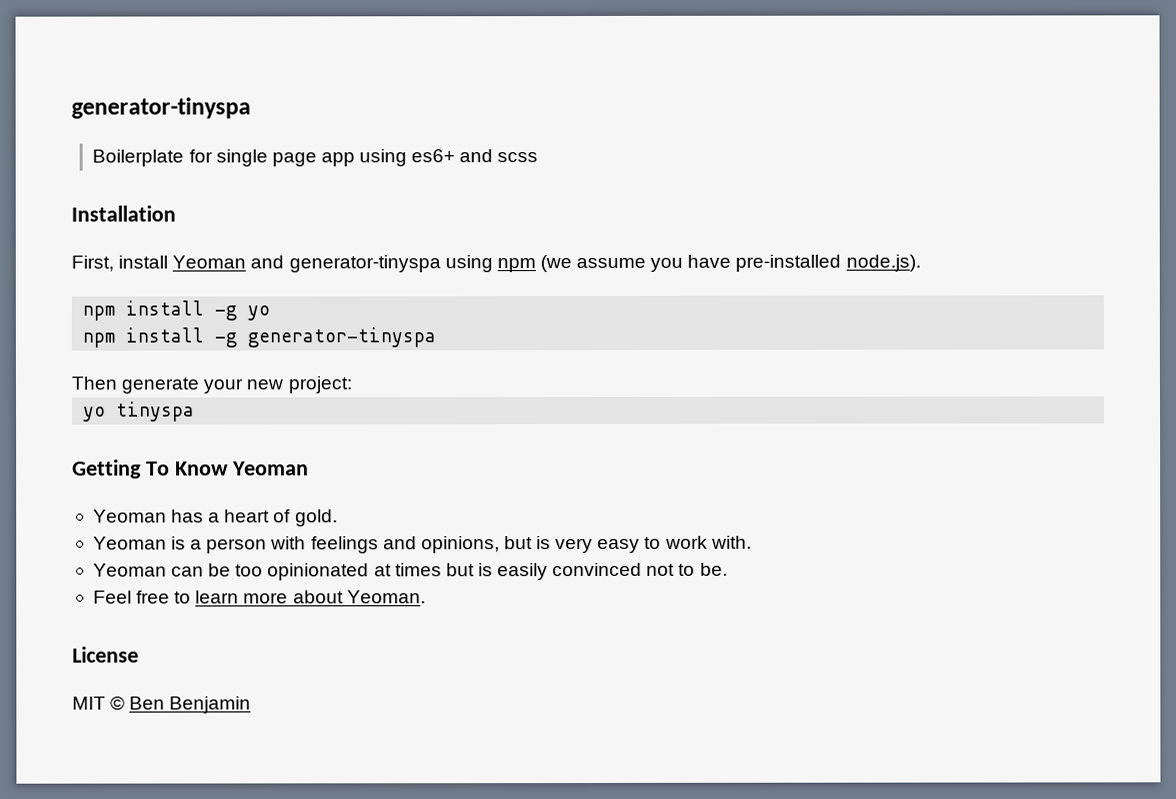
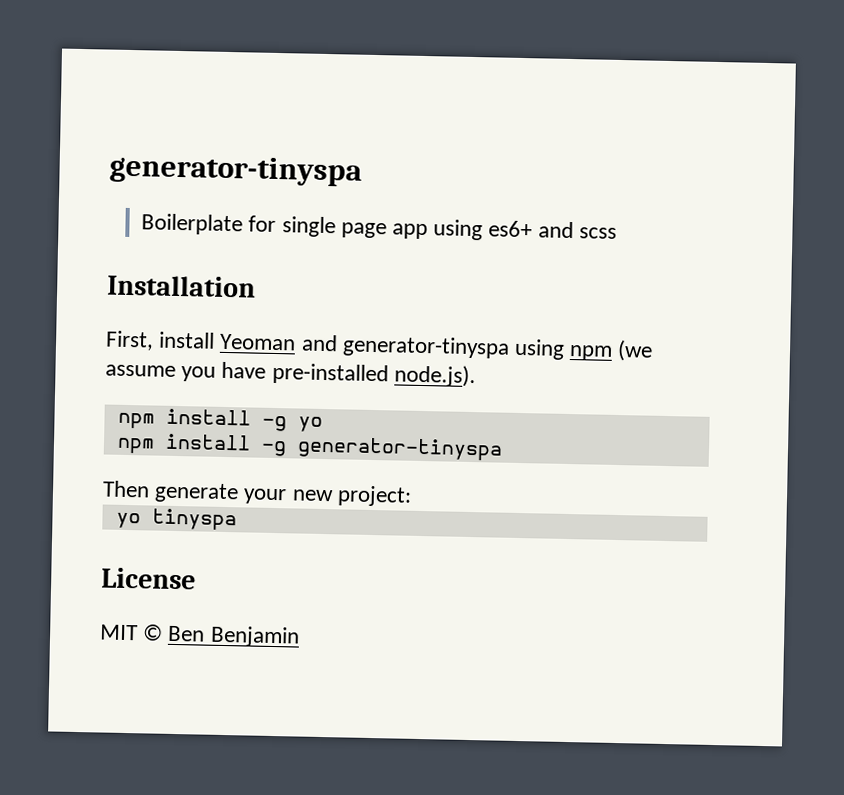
- Getting To Know Yeoman
- Yeoman has a heart of gold.
- Yeoman is a person with feelings and opinions, but is very easy to work with.
- Yeoman can be too opinionated at times but is easily convinced not to be.
- Feel free to learn more about Yeoman.

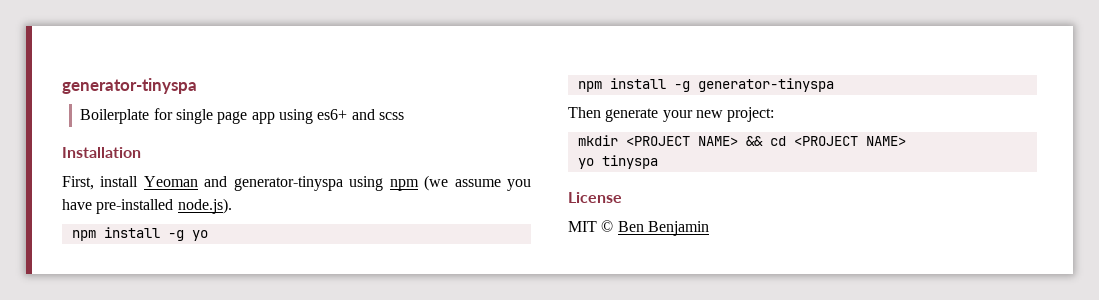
+ mkdir <PROJECT NAME> && cd <PROJECT NAME>

